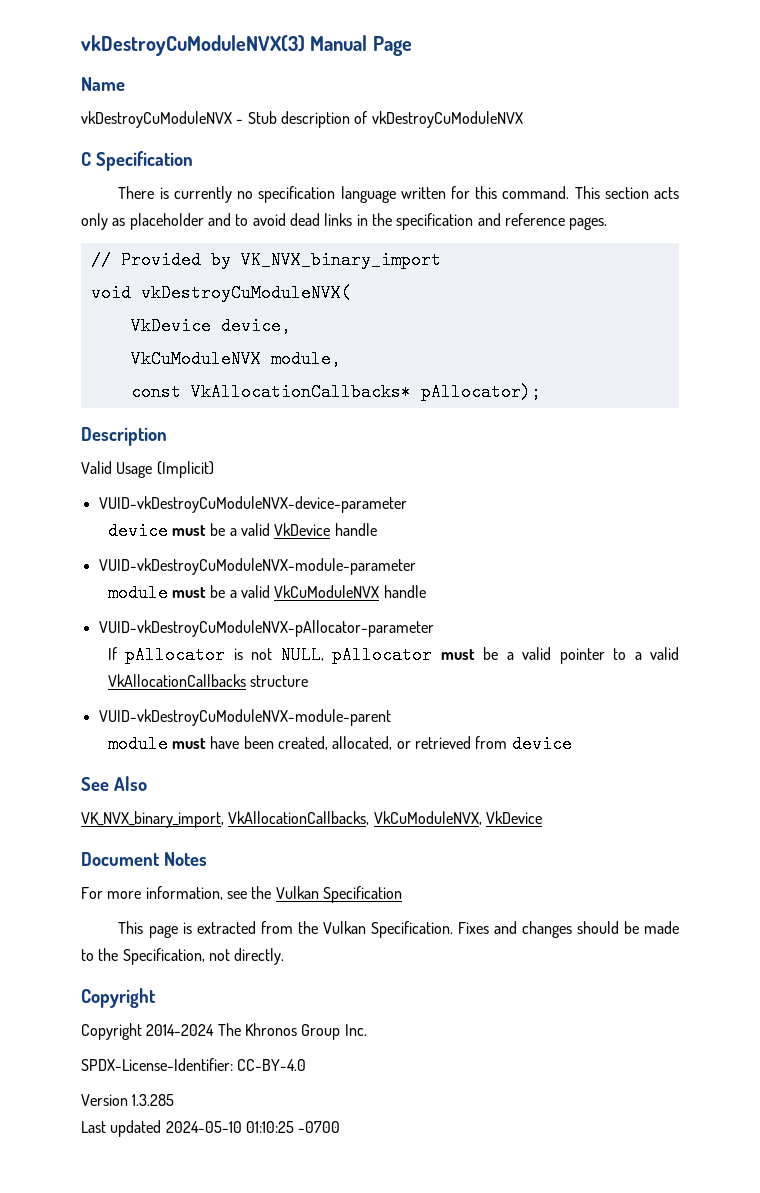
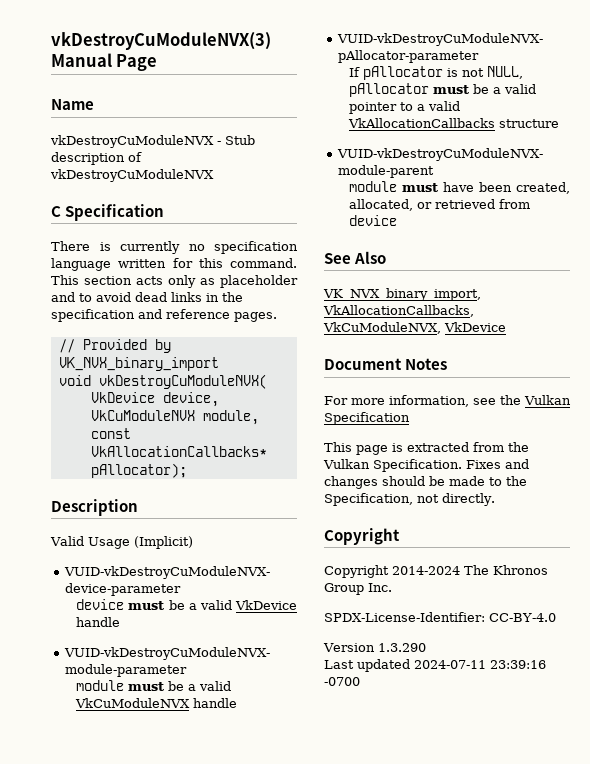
- Version 1.3.285
+ Version 1.3.290
- Last updated 2024-05-10 01:10:25 -0700
+ Last updated 2024-07-11 23:39:16 -0700

